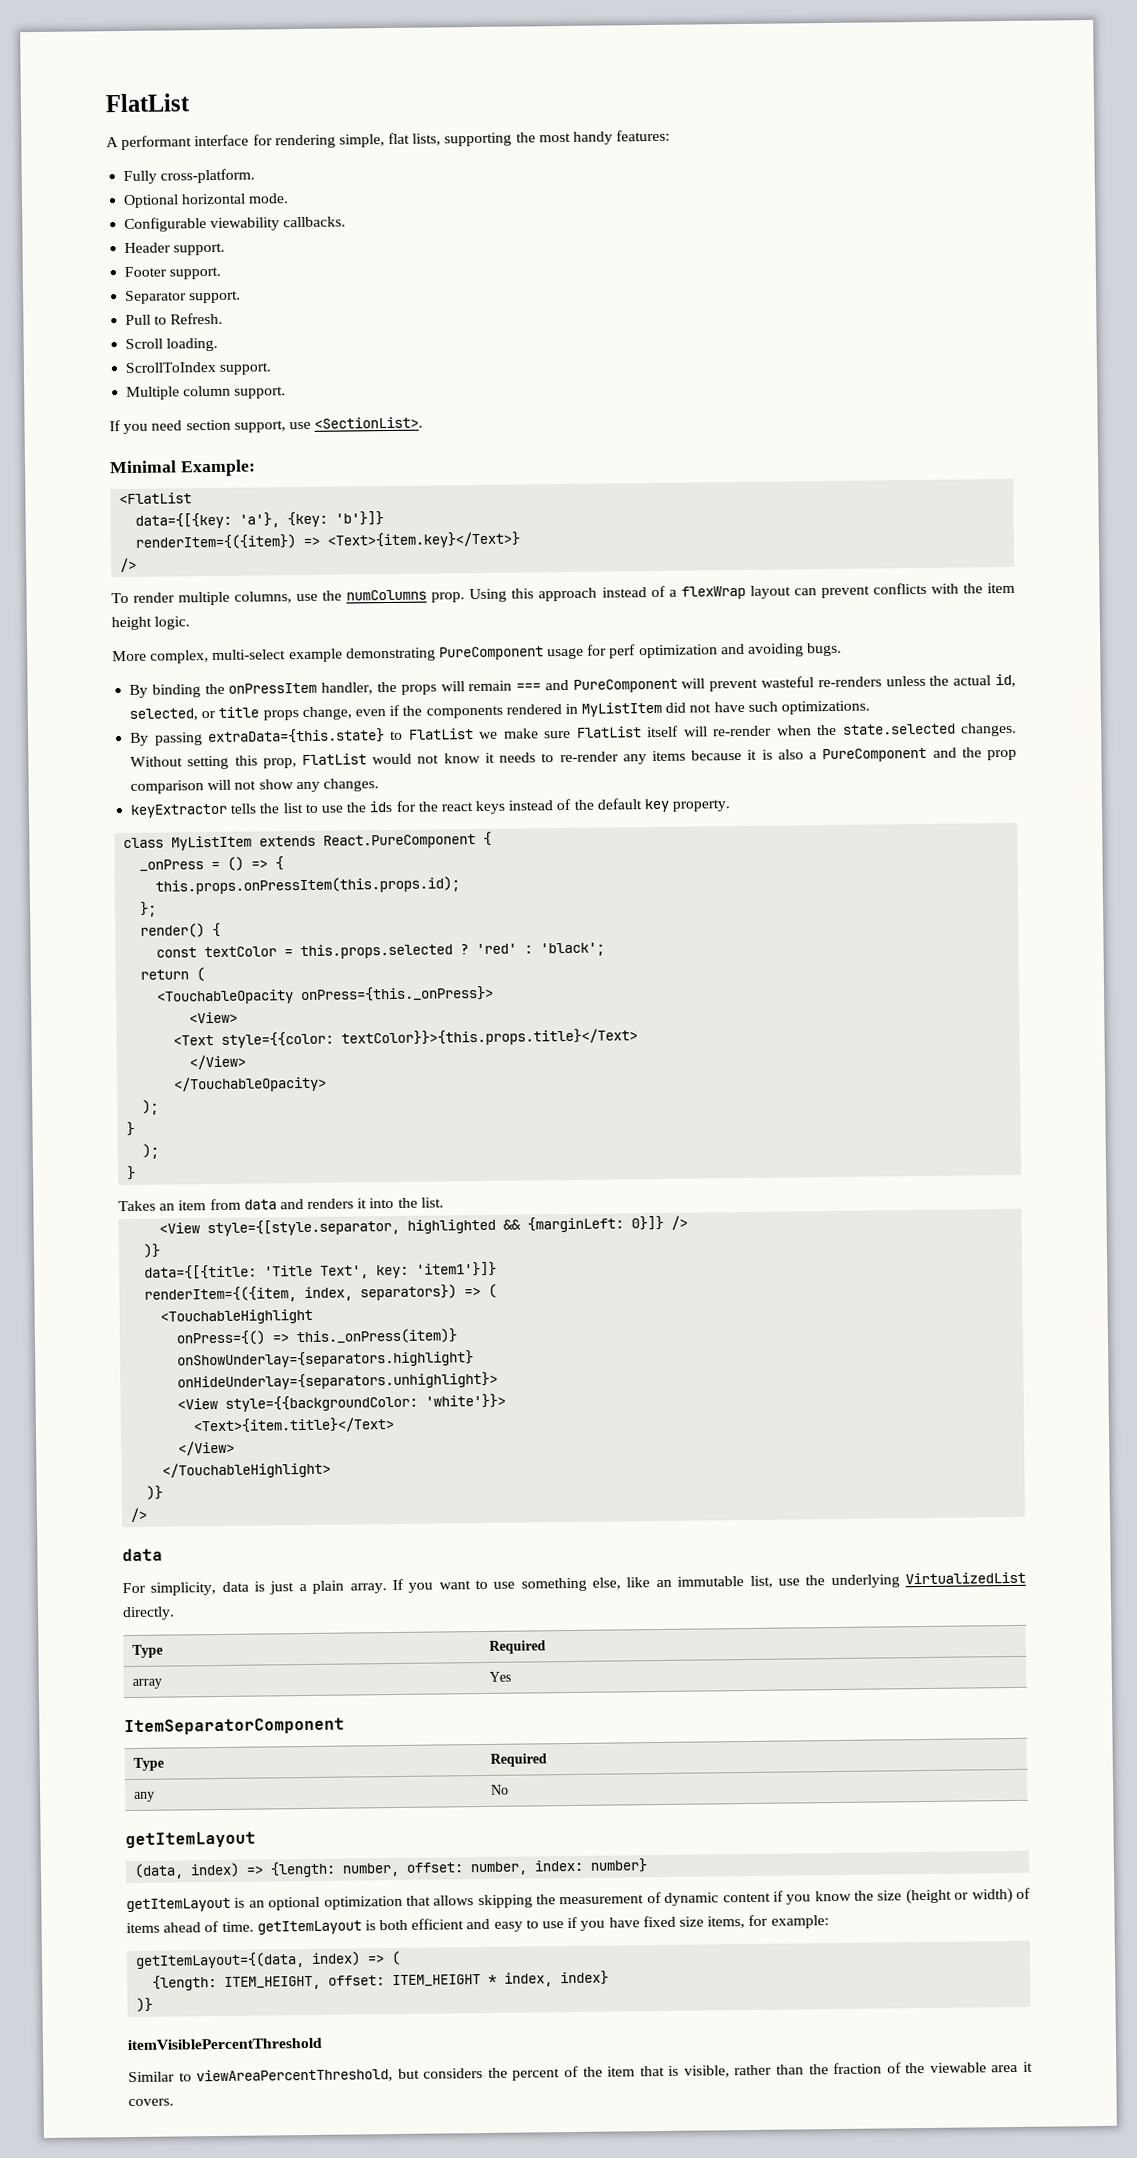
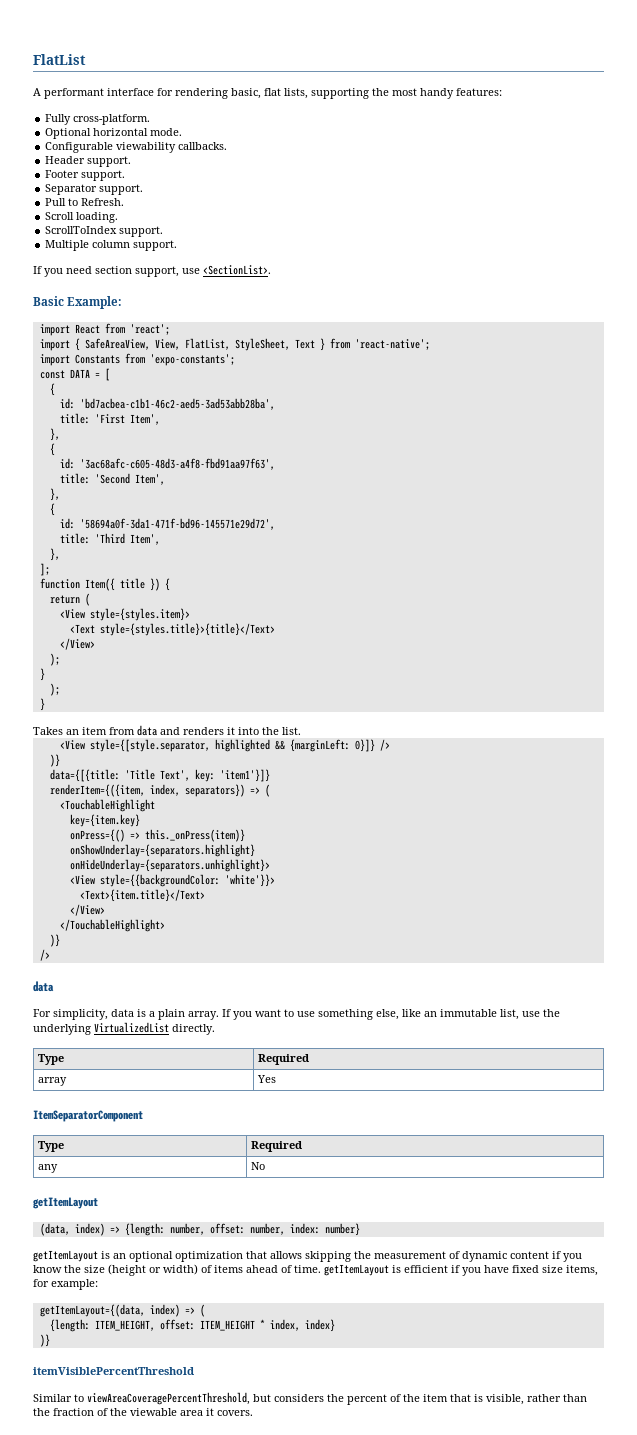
- A performant interface for rendering simple, flat lists, supporting the most handy features:
+ A performant interface for rendering basic, flat lists, supporting the most handy features:
- Minimal Example:
+ Basic Example:
- <FlatList
- data={[{key: 'a'}, {key: 'b'}]}
- renderItem={({item}) => <Text>{item.key}</Text>}
- />
- To render multiple columns, use the numColumns prop. Using this approach instead of a flexWrap layout can prevent conflicts with the item height logic.
- More complex, multi-select example demonstrating PureComponent usage for perf optimization and avoiding bugs.
- By binding the onPressItem handler, the props will remain === and PureComponent will prevent wasteful re-renders unless the actual id, selected, or title props change, even if the components rendered in MyListItem did not have such optimizations.
- By passing extraData={this.state} to FlatList we make sure FlatList itself will re-render when the state.selected changes. Without setting this prop, FlatList would not know it needs to re-render any items because it is also a PureComponent and the prop comparison will not show any changes.
- keyExtractor tells the list to use the ids for the react keys instead of the default key property.
- class MyListItem extends React.PureComponent {
- _onPress = () => {
- this.props.onPressItem(this.props.id);
- };
- render() {
- const textColor = this.props.selected ? 'red' : 'black';
+ import React from 'react';
+ import { SafeAreaView, View, FlatList, StyleSheet, Text } from 'react-native';
+ import Constants from 'expo-constants';
+ const DATA = [
+ {
+ id: 'bd7acbea-c1b1-46c2-aed5-3ad53abb28ba',
+ title: 'First Item',
+ },
+ {
+ id: '3ac68afc-c605-48d3-a4f8-fbd91aa97f63',
+ title: 'Second Item',
+ },
+ {
+ id: '58694a0f-3da1-471f-bd96-145571e29d72',
+ title: 'Third Item',
+ },
+ ];
+ function Item({ title }) {
- <TouchableOpacity onPress={this._onPress}>
- <View>
+ <View style={styles.item}>
- <Text style={{color: textColor}}>{this.props.title}</Text>
+ <Text style={styles.title}>{title}</Text>
  </View>
- </TouchableOpacity>
+ key={item.key}
- For simplicity, data is just a plain array.
+ For simplicity, data is a plain array.
- getItemLayout is an optional optimization that allows skipping the measurement of dynamic content if you know the size (height or width) of items ahead of time. getItemLayout is both efficient and easy to use if you have fixed size items, for example:
+ getItemLayout is an optional optimization that allows skipping the measurement of dynamic content if you know the size (height or width) of items ahead of time. getItemLayout is efficient if you have fixed size items, for example:
- Similar to viewAreaPercentThreshold, but considers the percent of the item that is visible, rather than the fraction of the viewable area it covers.
+ Similar to viewAreaCoveragePercentThreshold, but considers the percent of the item that is visible, rather than the fraction of the viewable area it covers.

